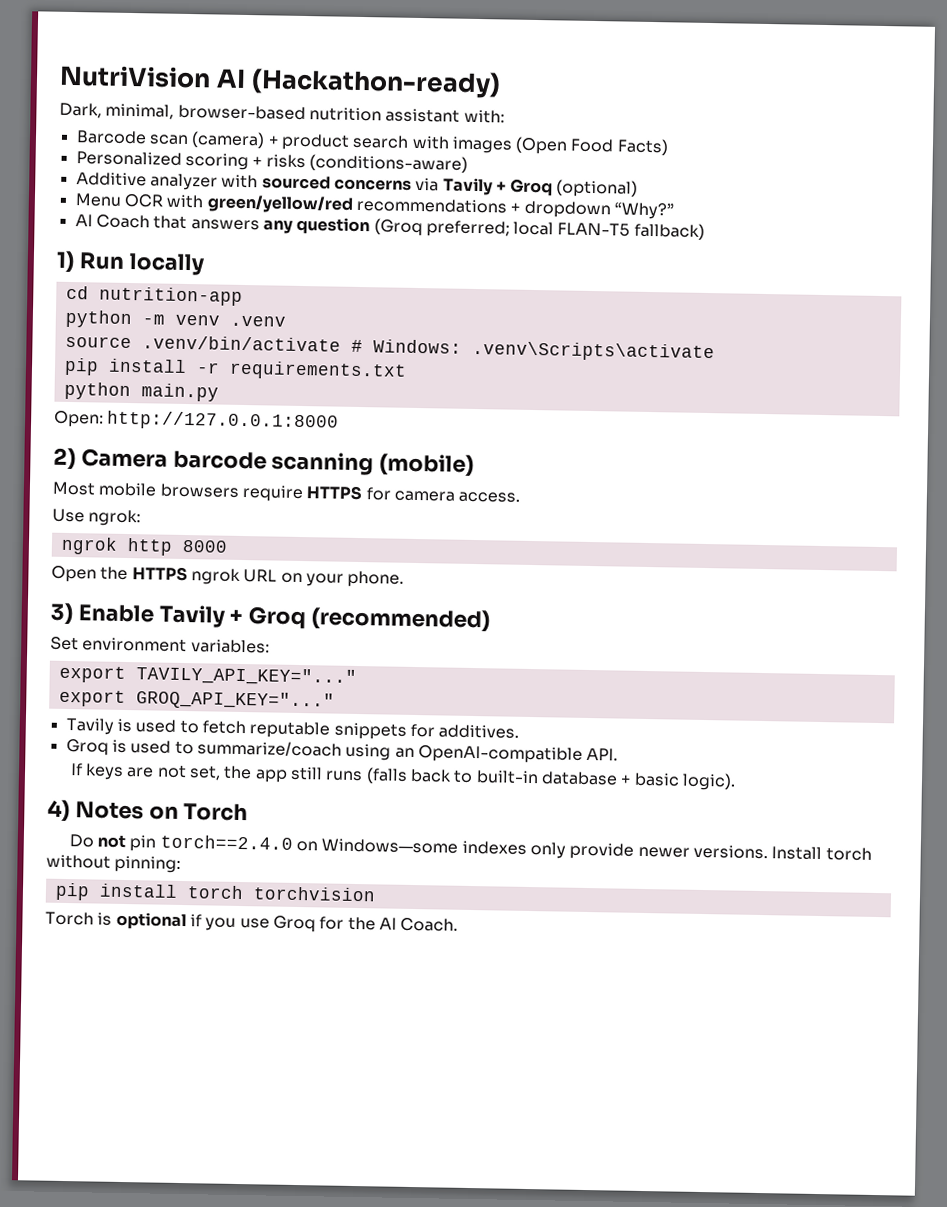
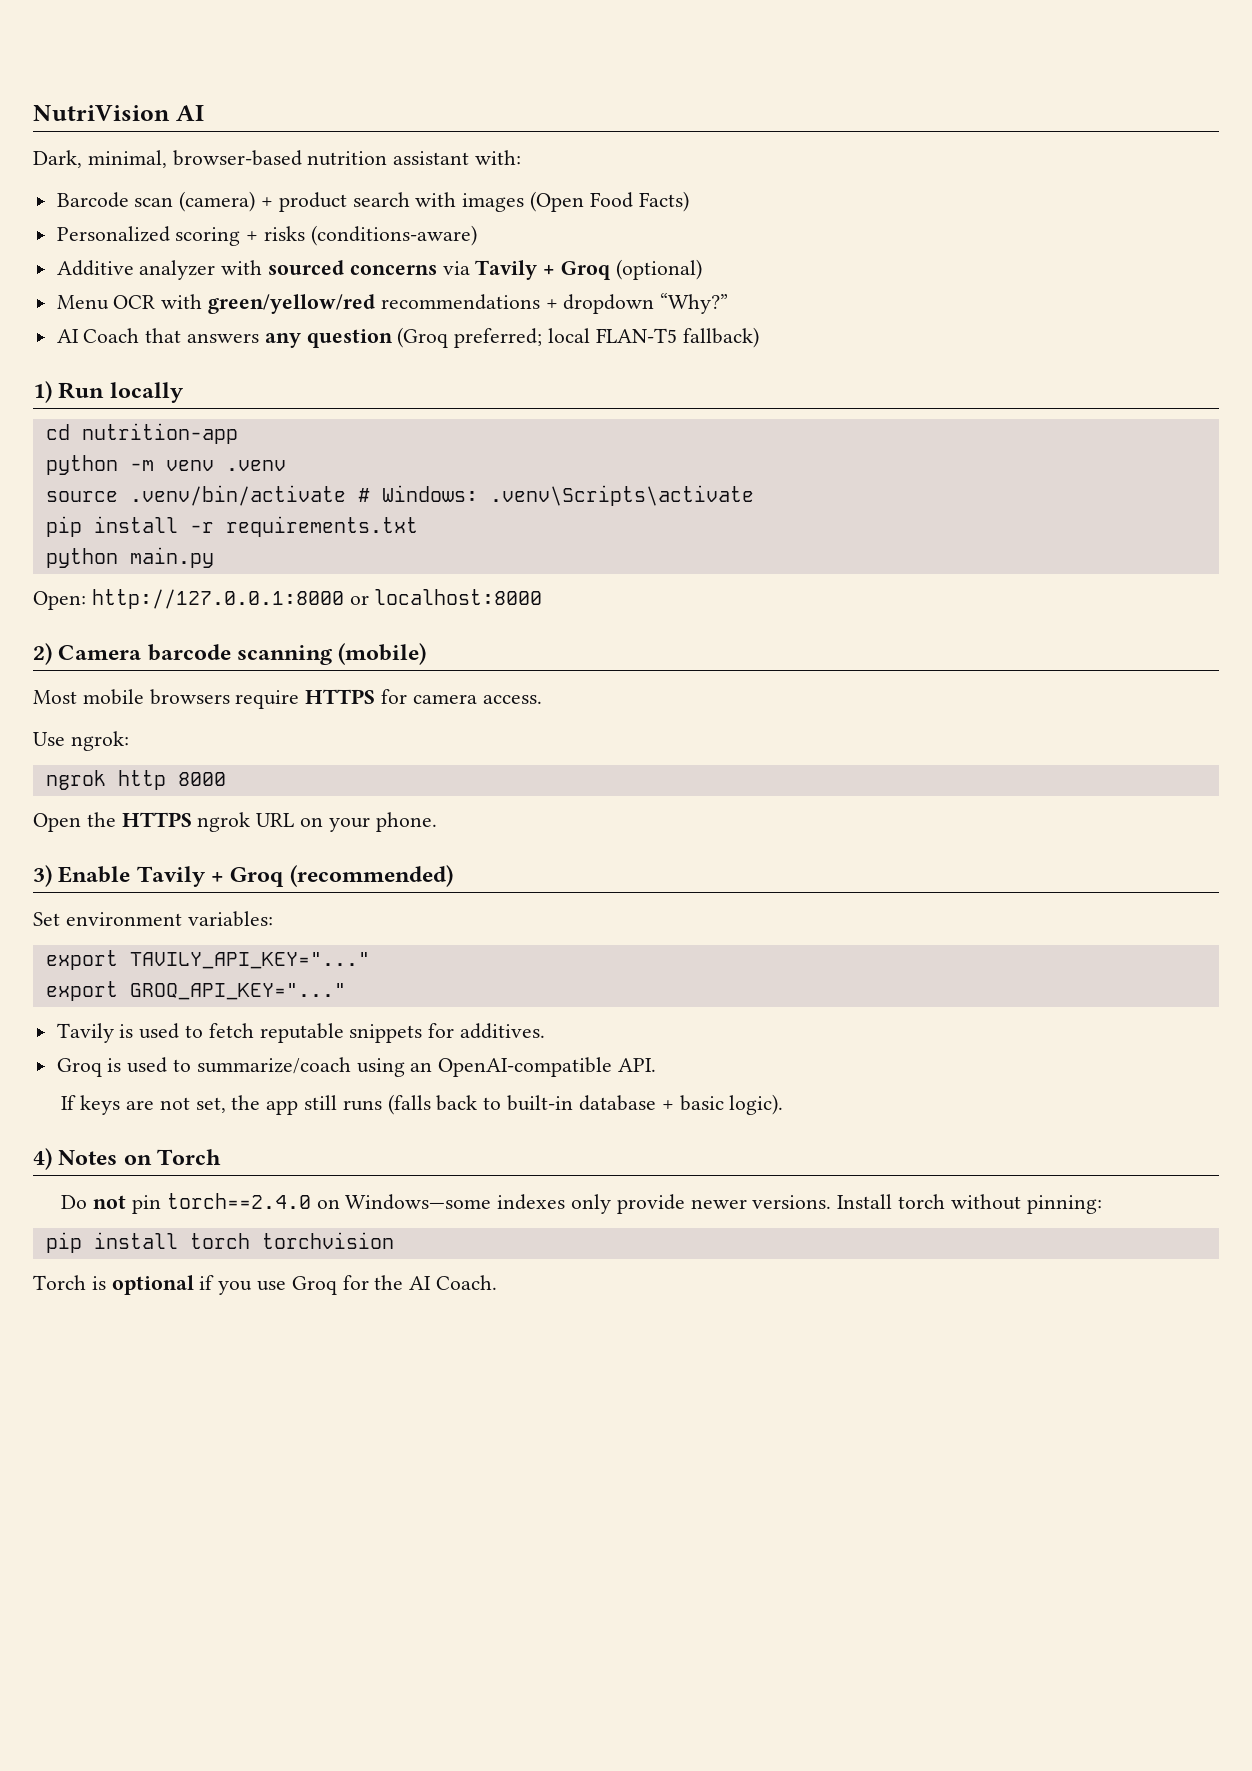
- NutriVision AI (Hackathon-ready)
+ NutriVision AI
- Open: http://127.0.0.1:8000
+ Open: http://127.0.0.1:8000 or localhost:8000

